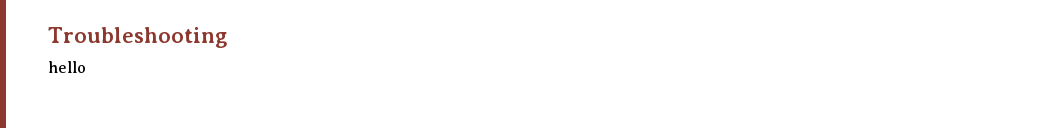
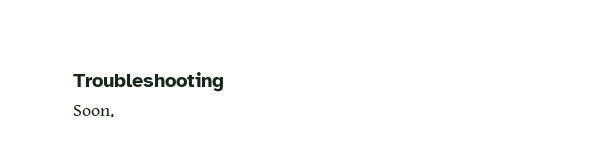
- hello
+ Soon.

